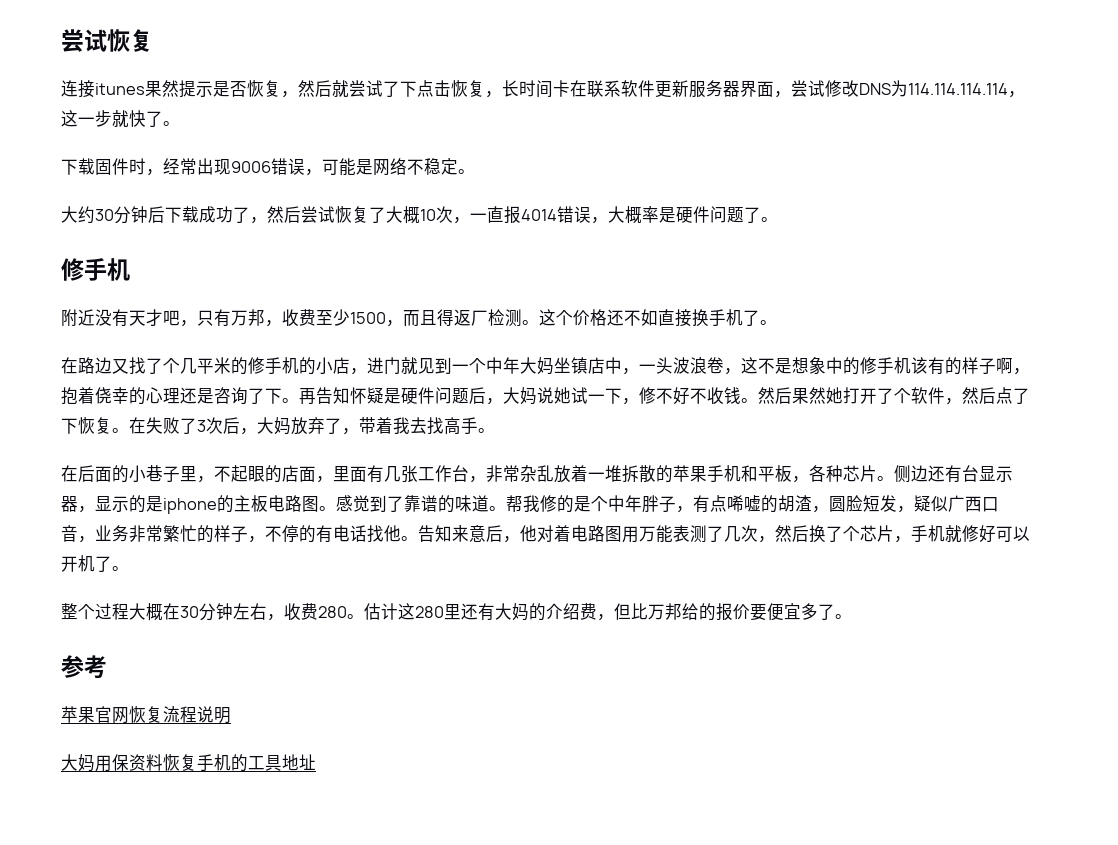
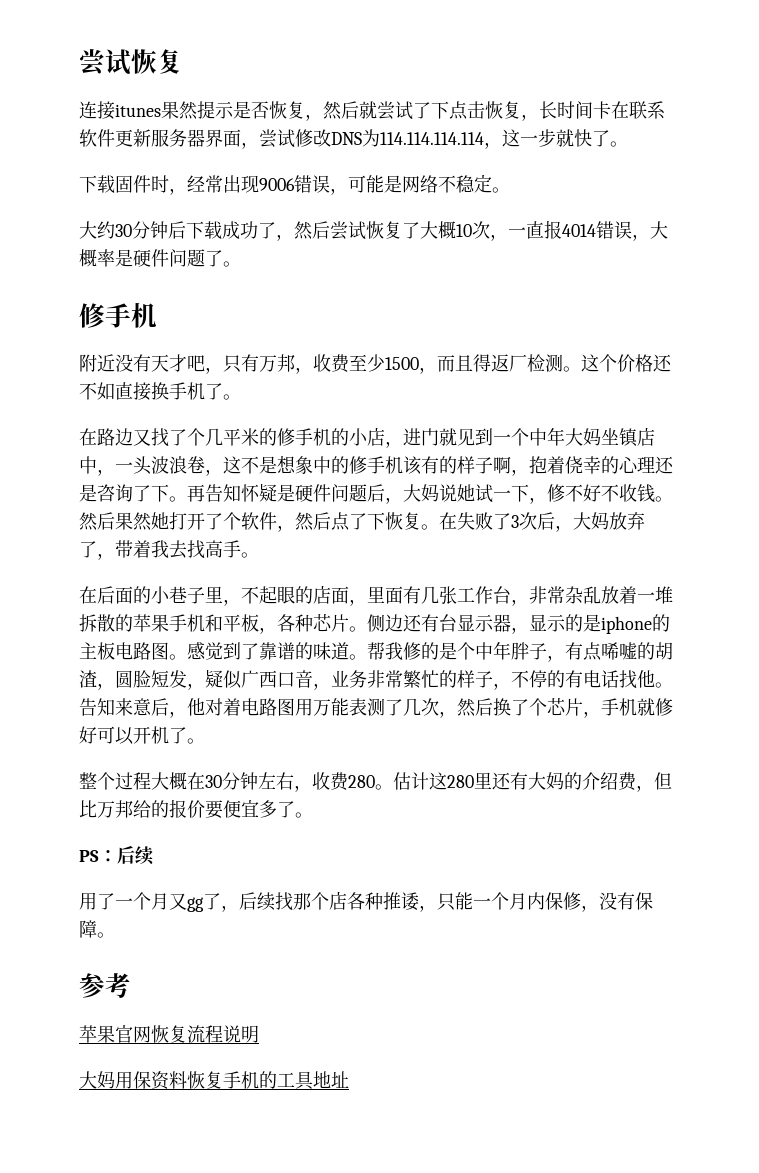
+ PS：后续
+ 用了一个月又gg了，后续找那个店各种推诿，只能一个月内保修，没有保障。

